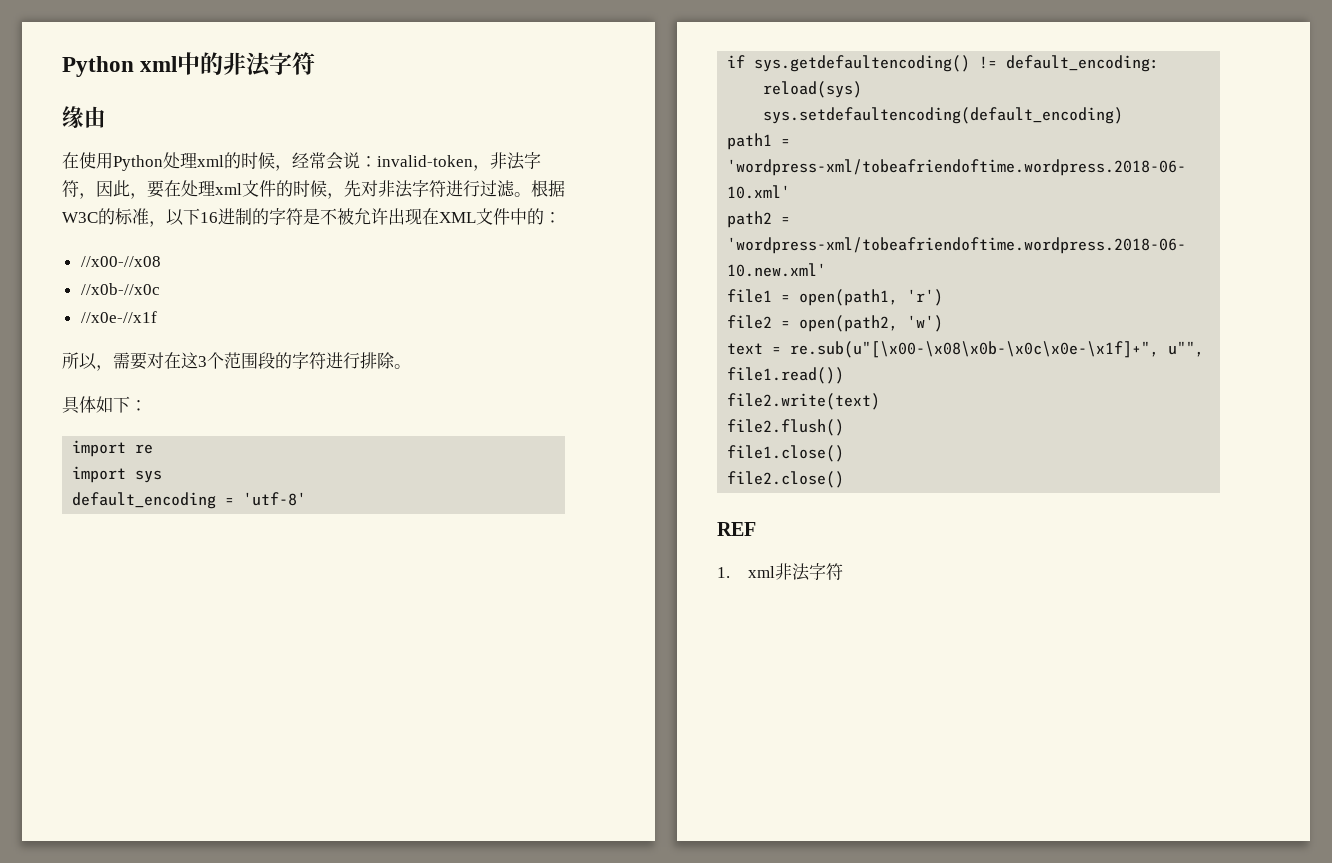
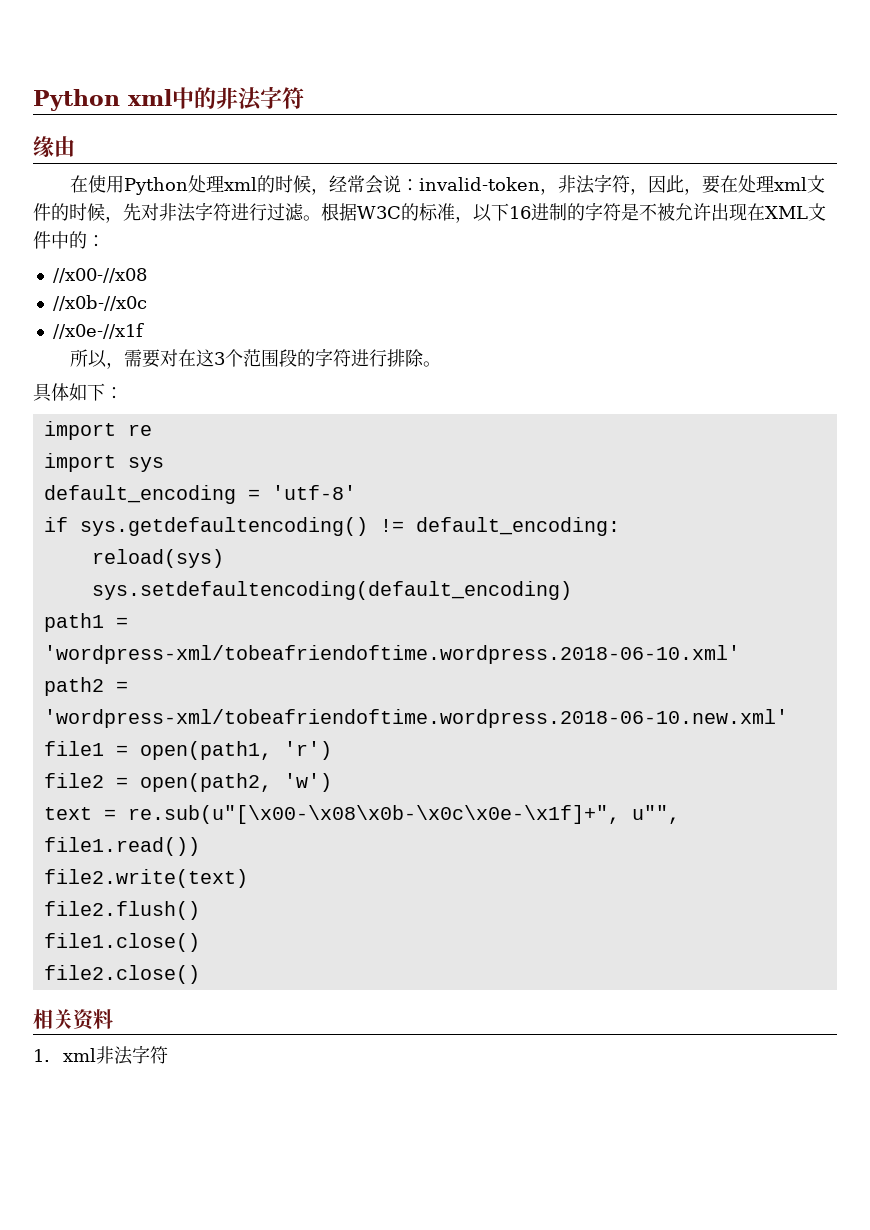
- REF
+ 相关资料

